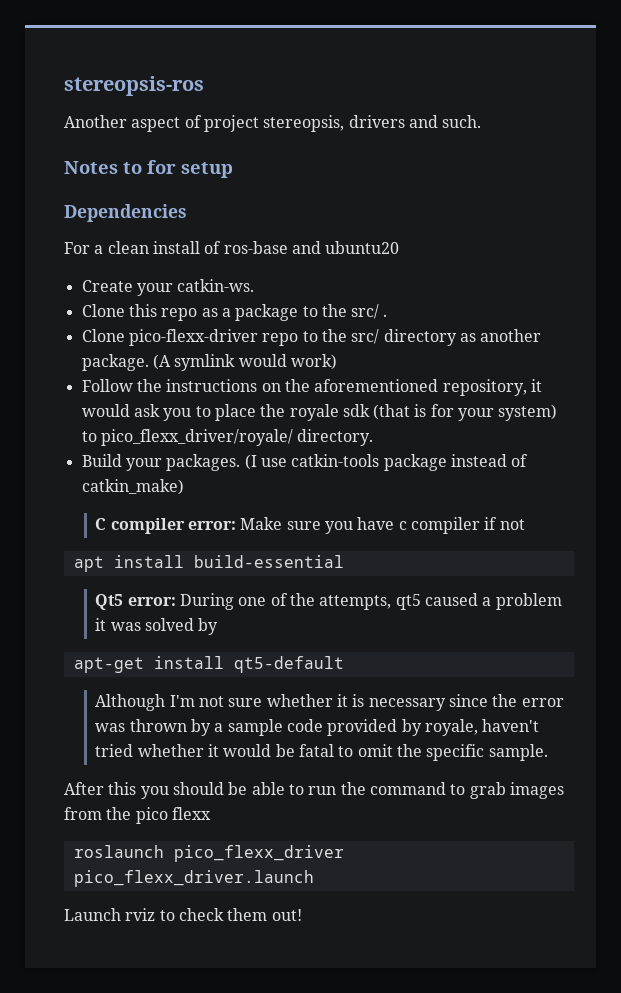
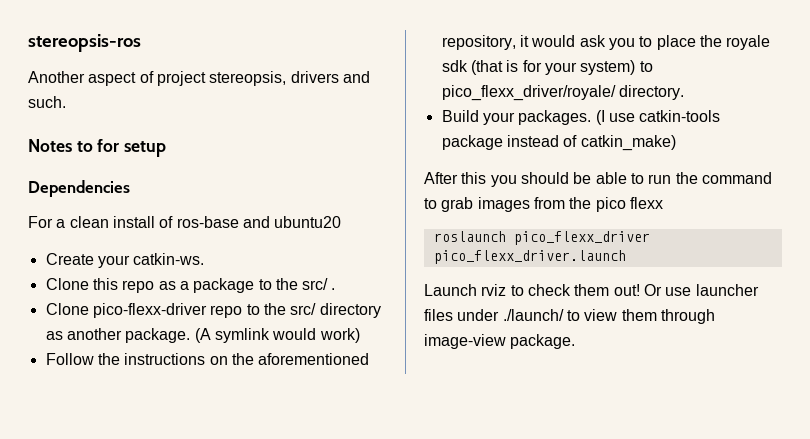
- C compiler error: Make sure you have c compiler if not
- apt install build-essential
- Qt5 error: During one of the attempts, qt5 caused a problem it was solved by
- apt-get install qt5-default
- Although I'm not sure whether it is necessary since the error was thrown by a sample code provided by royale, haven't tried whether it would be fatal to omit the specific sample.
+ Or use launcher files under ./launch/ to view them through image-view package.

